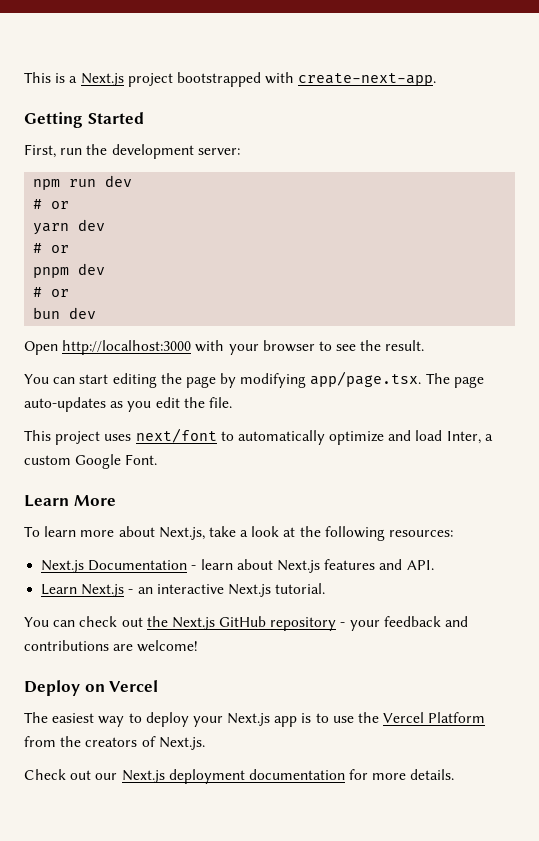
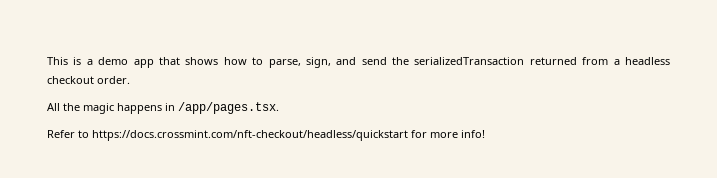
- This is a Next.js project bootstrapped with create-next-app.
- Getting Started
- First, run the development server:
- npm run dev
- # or
- yarn dev
- # or
- pnpm dev
- # or
- bun dev
- Open http://localhost:3000 with your browser to see the result.
- You can start editing the page by modifying app/page.tsx. The page auto-updates as you edit the file.
- This project uses next/font to automatically optimize and load Inter, a custom Google Font.
- Learn More
- To learn more about Next.js, take a look at the following resources:
- Next.js Documentation - learn about Next.js features and API.
- Learn Next.js - an interactive Next.js tutorial.
- You can check out the Next.js GitHub repository - your feedback and contributions are welcome!
- Deploy on Vercel
- The easiest way to deploy your Next.js app is to use the Vercel Platform from the creators of Next.js.
- Check out our Next.js deployment documentation for more details.
+ This is a demo app that shows how to parse, sign, and send the serializedTransaction returned from a headless checkout order.
+ All the magic happens in /app/pages.tsx.
+ Refer to https://docs.crossmint.com/nft-checkout/headless/quickstart for more info!

